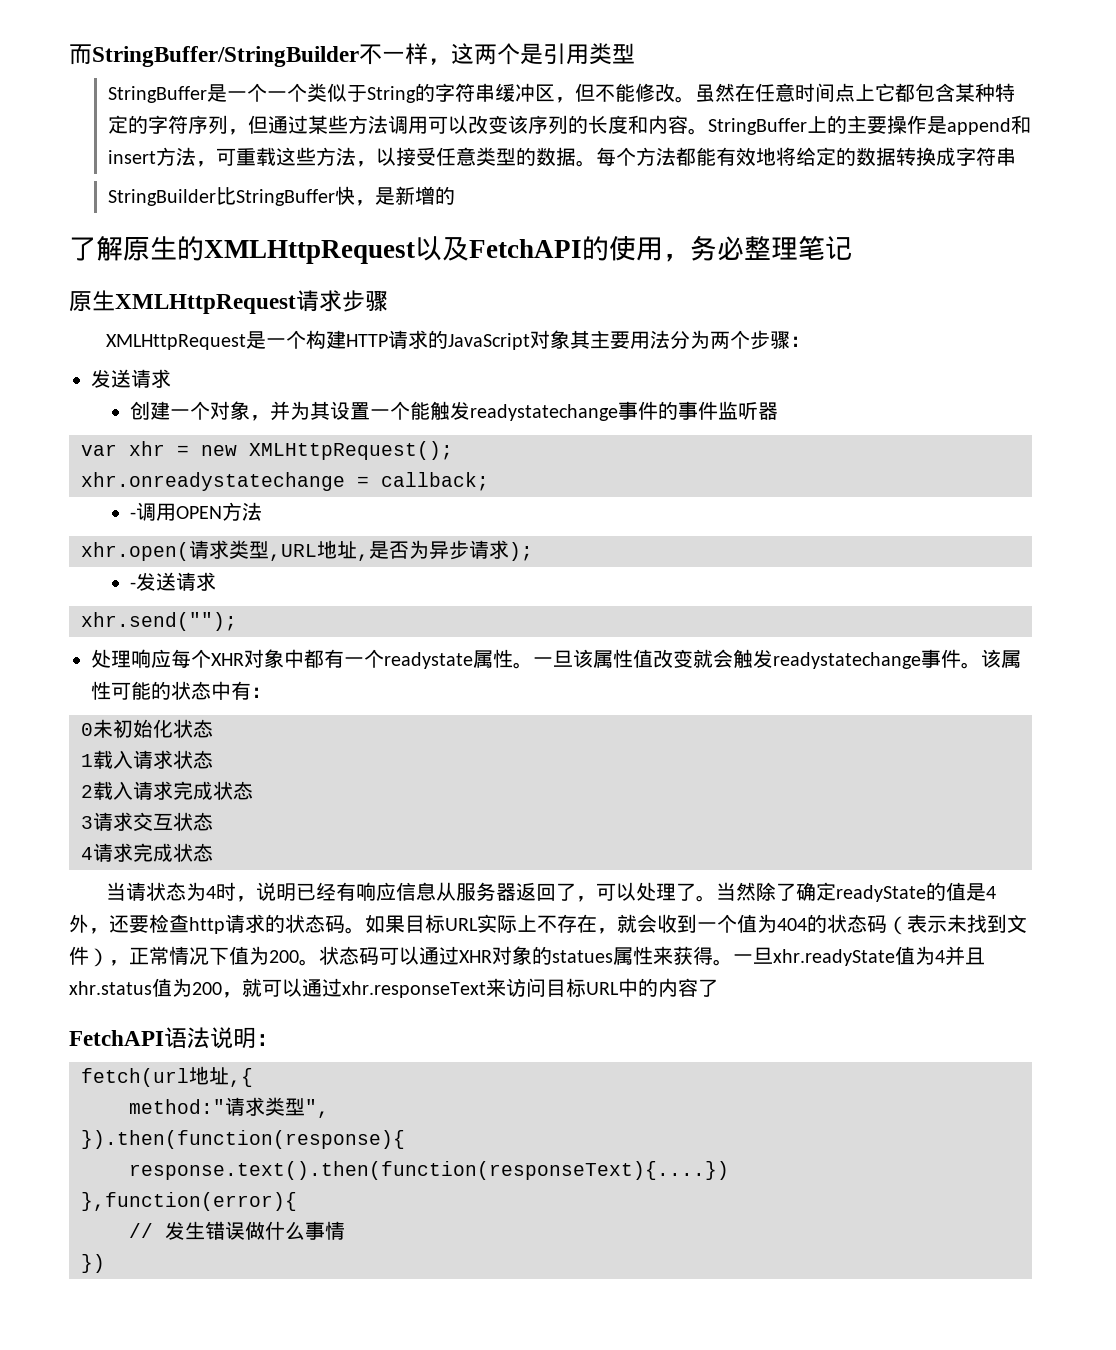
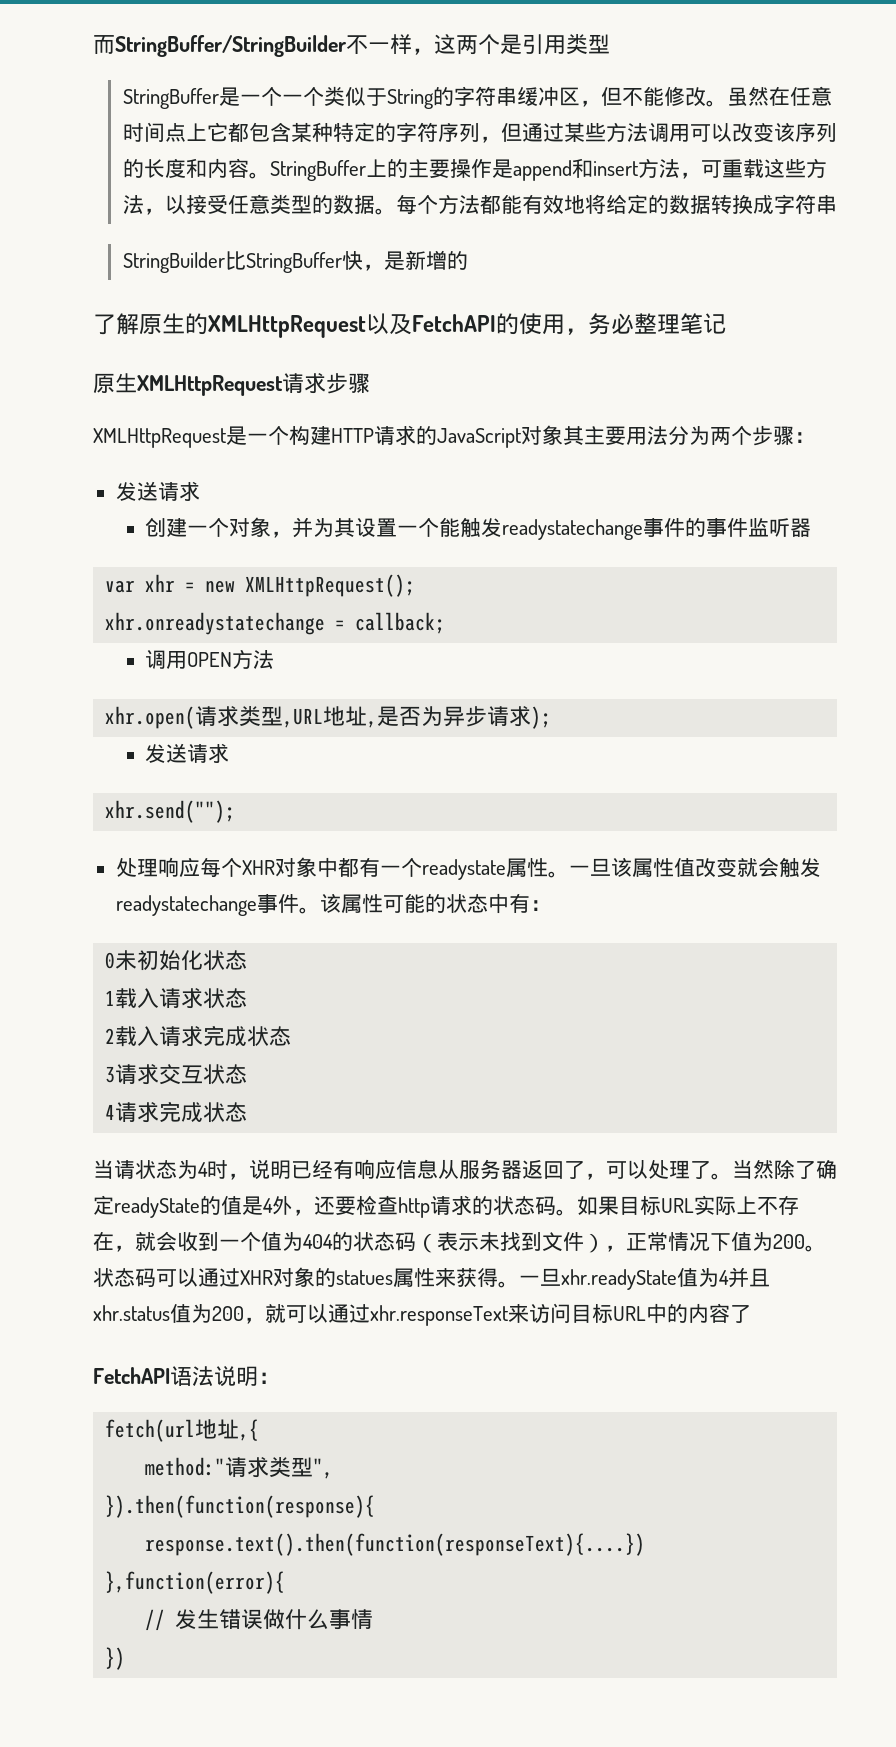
- -调用OPEN方法
+ 调用OPEN方法
  xhr.open(请求类型,URL地址,是否为异步请求);
- -发送请求
+ 发送请求

